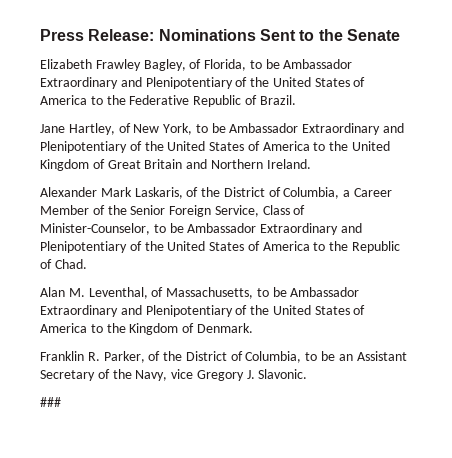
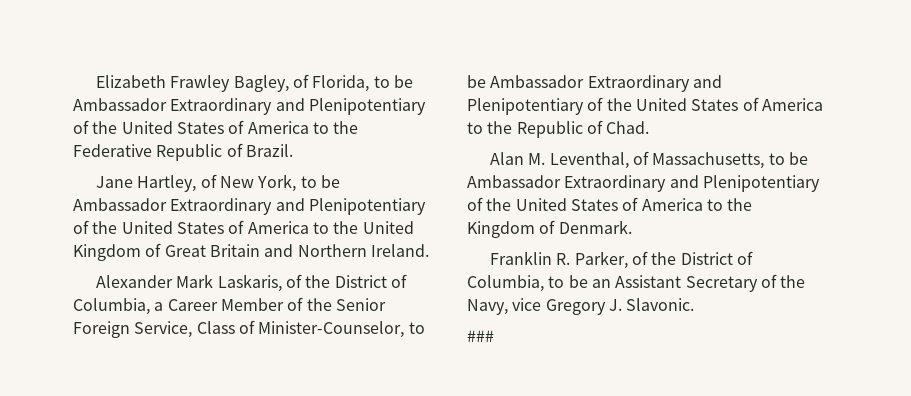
- Press Release: Nominations Sent to the Senate

